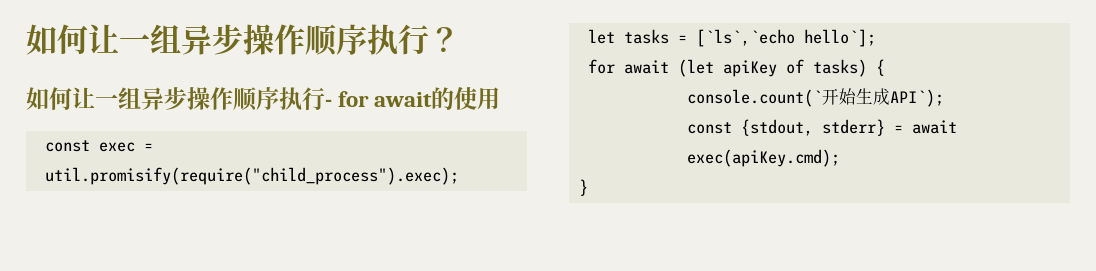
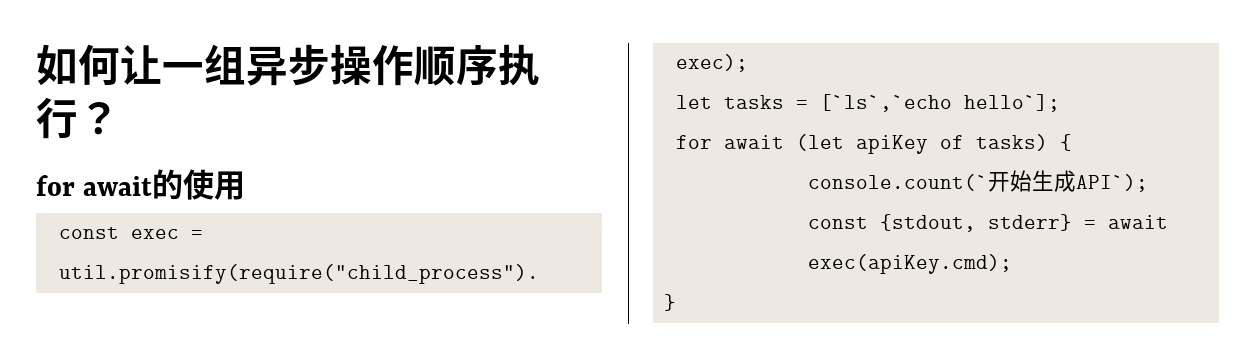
- 如何让一组异步操作顺序执行- for await的使用
+ for await的使用

